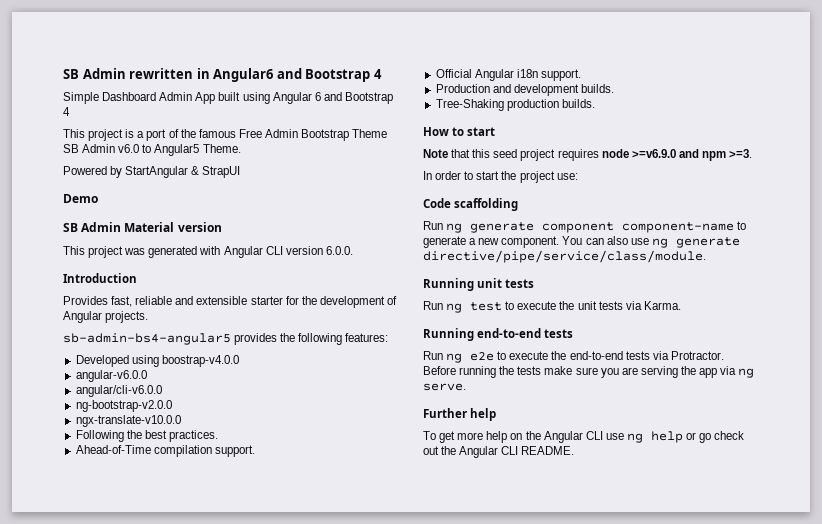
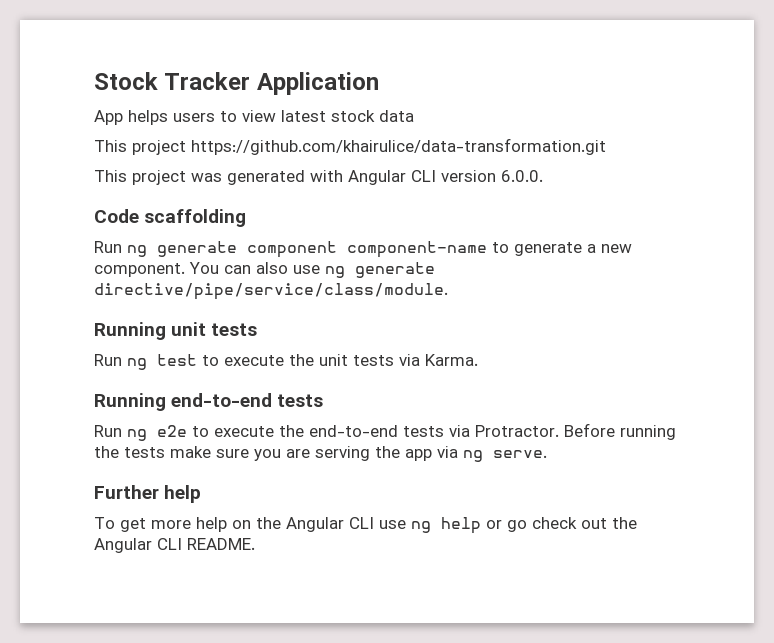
- SB Admin rewritten in Angular6 and Bootstrap 4
- Simple Dashboard Admin App built using Angular 6 and Bootstrap 4
- This project is a port of the famous Free Admin Bootstrap Theme SB Admin v6.0 to Angular5 Theme.
- Powered by StartAngular & StrapUI
- Demo
- SB Admin Material version
+ Stock Tracker Application
+ App helps users to view latest stock data
+ This project https://github.com/khairulice/data-transformation.git
- Introduction
- Provides fast, reliable and extensible starter for the development of Angular projects.
- sb-admin-bs4-angular5 provides the following features:
- Developed using boostrap-v4.0.0
- angular-v6.0.0
- angular/cli-v6.0.0
- ng-bootstrap-v2.0.0
- ngx-translate-v10.0.0
- Following the best practices.
- Ahead-of-Time compilation support.
- Official Angular i18n support.
- Production and development builds.
- Tree-Shaking production builds.
- How to start
- Note that this seed project requires node >=v6.9.0 and npm >=3.
- In order to start the project use:

